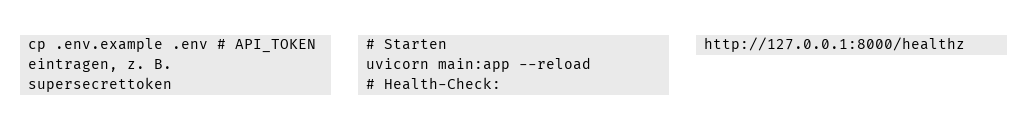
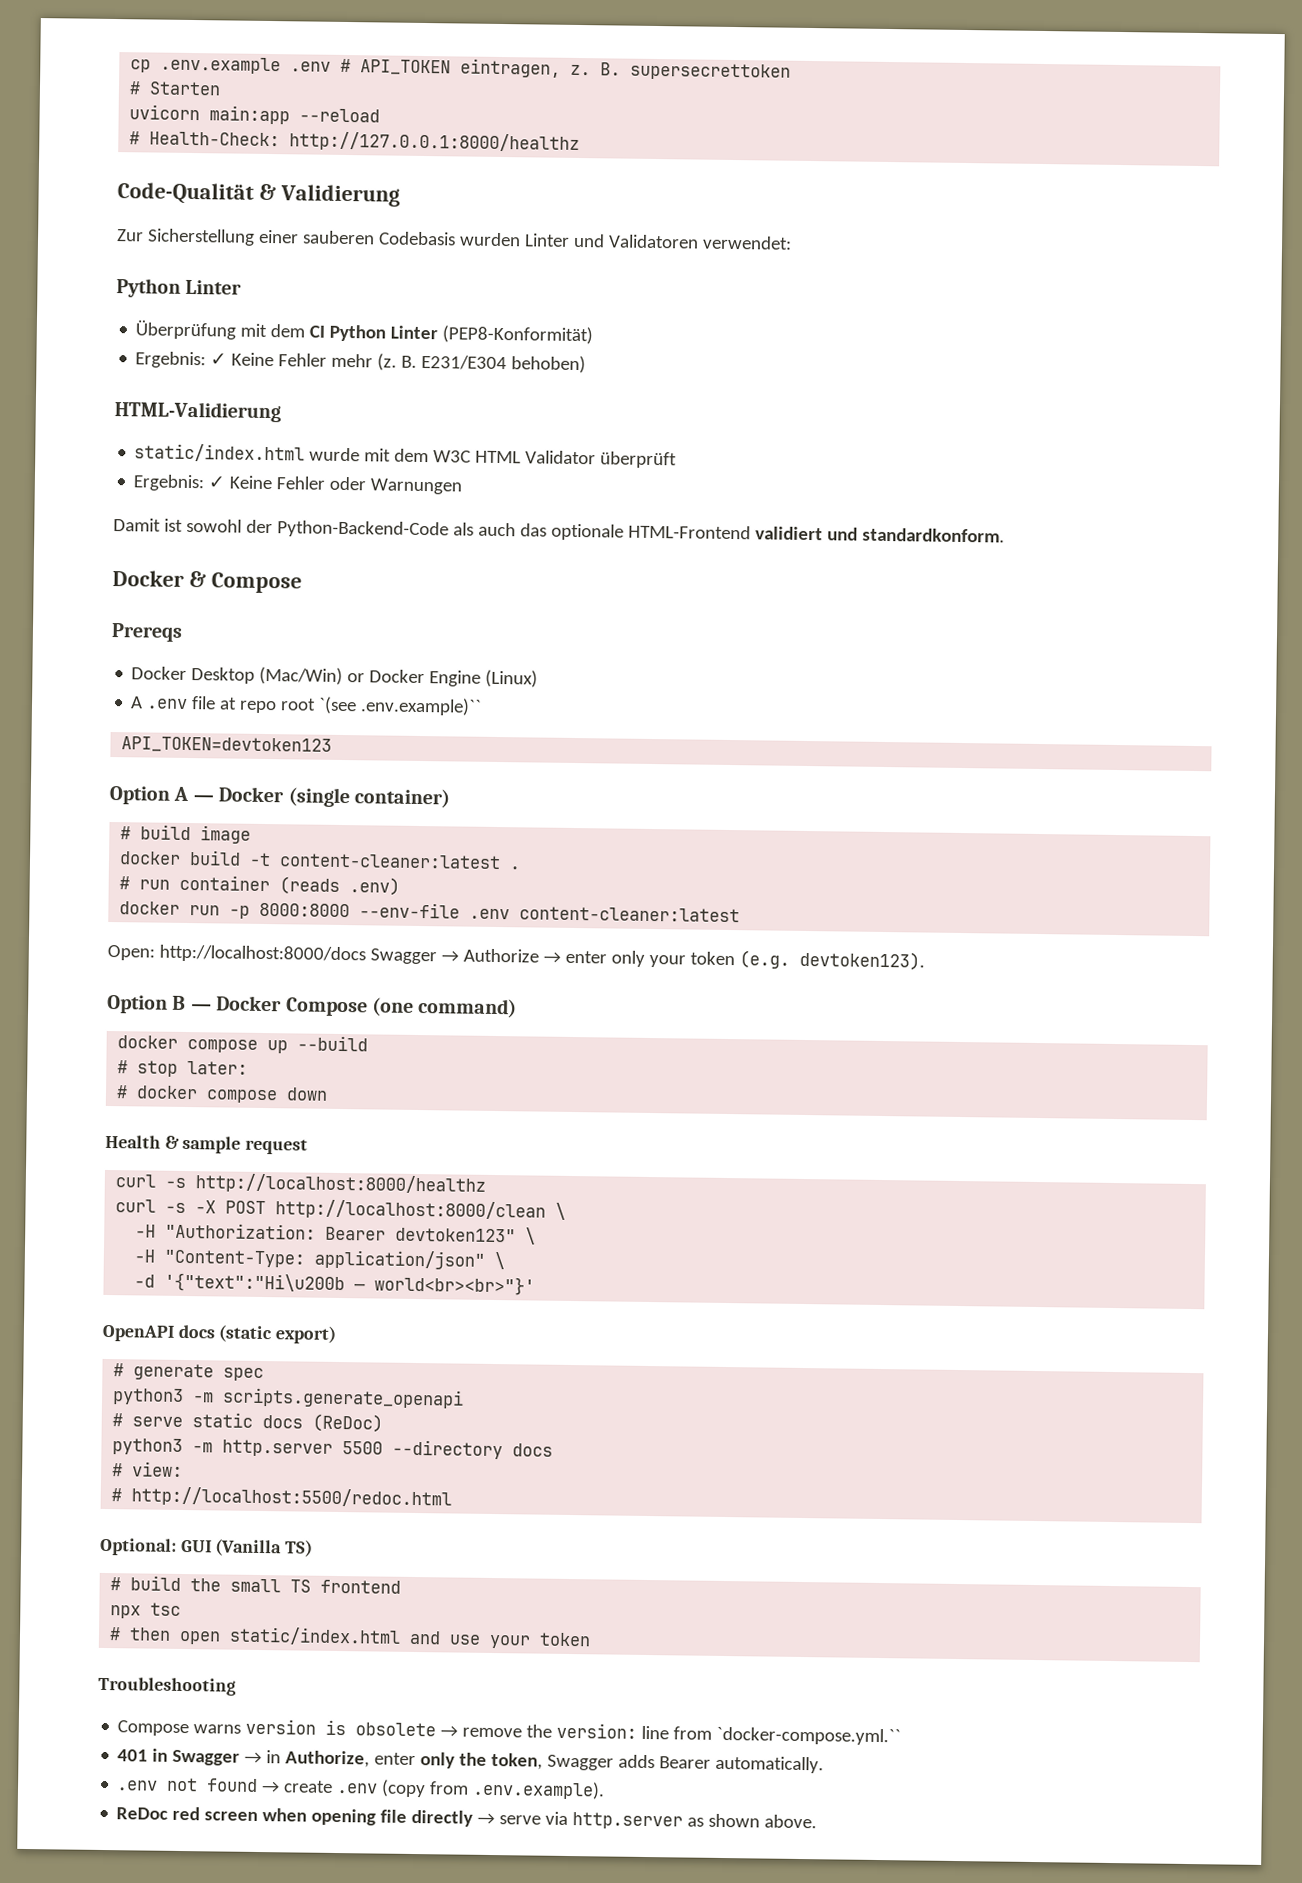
+ Code-Qualität & Validierung
+ Zur Sicherstellung einer sauberen Codebasis wurden Linter und Validatoren verwendet:
+ Python Linter
+ Überprüfung mit dem CI Python Linter (PEP8-Konformität)
+ Ergebnis: ✓ Keine Fehler mehr (z. B. E231/E304 behoben)
+ HTML-Validierung
+ static/index.html wurde mit dem W3C HTML Validator überprüft
+ Ergebnis: ✓ Keine Fehler oder Warnungen
+ Damit ist sowohl der Python-Backend-Code als auch das optionale HTML-Frontend validiert und standardkonform.
+ Docker & Compose
+ Prereqs
+ Docker Desktop (Mac/Win) or Docker Engine (Linux)
+ A .env file at repo root `(see .env.example)``
+ API_TOKEN=devtoken123
+ Option A — Docker (single container)
+ # build image
+ docker build -t content-cleaner:latest .
+ # run container (reads .env)
+ docker run -p 8000:8000 --env-file .env content-cleaner:latest
+ Open: http://localhost:8000/docs Swagger → Authorize → enter only your token (e.g. devtoken123).
+ Option B — Docker Compose (one command)
+ docker compose up --build
+ # stop later:
+ # docker compose down
+ Health & sample request
+ curl -s http://localhost:8000/healthz
+ curl -s -X POST http://localhost:8000/clean \
+ -H "Authorization: Bearer devtoken123" \
+ -H "Content-Type: application/json" \
+ -d '{"text":"Hi\u200b — world<br><br>"}'
+ OpenAPI docs (static export)
+ # generate spec
+ python3 -m scripts.generate_openapi
+ # serve static docs (ReDoc)
+ python3 -m http.server 5500 --directory docs
+ # view:
+ # http://localhost:5500/redoc.html
+ Optional: GUI (Vanilla TS)
+ # build the small TS frontend
+ npx tsc
+ # then open static/index.html and use your token
+ Troubleshooting
+ Compose warns version is obsolete → remove the version: line from `docker-compose.yml.``
+ 401 in Swagger → in Authorize, enter only the token, Swagger adds Bearer automatically.
+ .env not found → create .env (copy from .env.example).
+ ReDoc red screen when opening file directly → serve via http.server as shown above.

